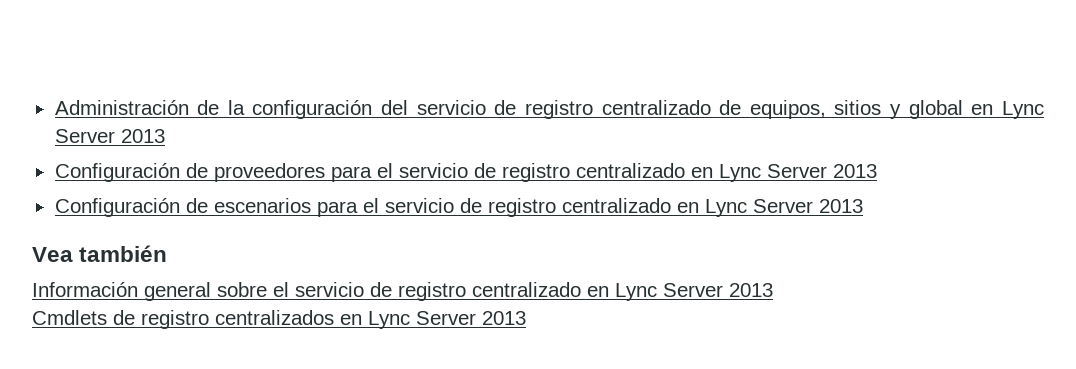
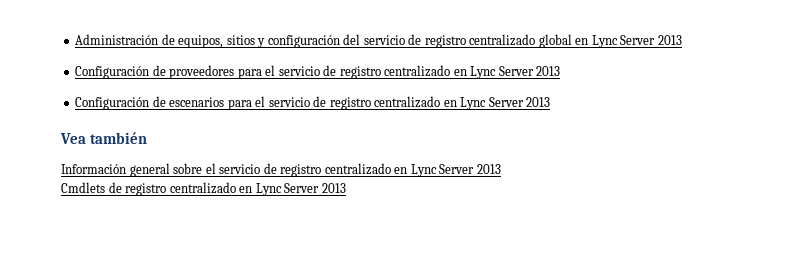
- Administración de la configuración del servicio de registro centralizado de equipos, sitios y global en Lync Server 2013
+ Administración de equipos, sitios y configuración del servicio de registro centralizado global en Lync Server 2013
- Cmdlets de registro centralizados en Lync Server 2013
+ Cmdlets de registro centralizado en Lync Server 2013

